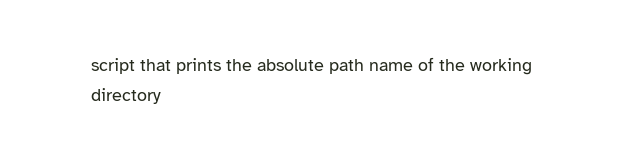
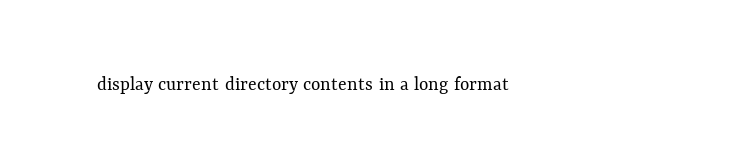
- script that prints the absolute path name of the working directory
+ display current directory contents in a long format

